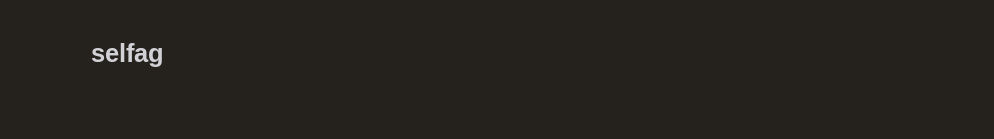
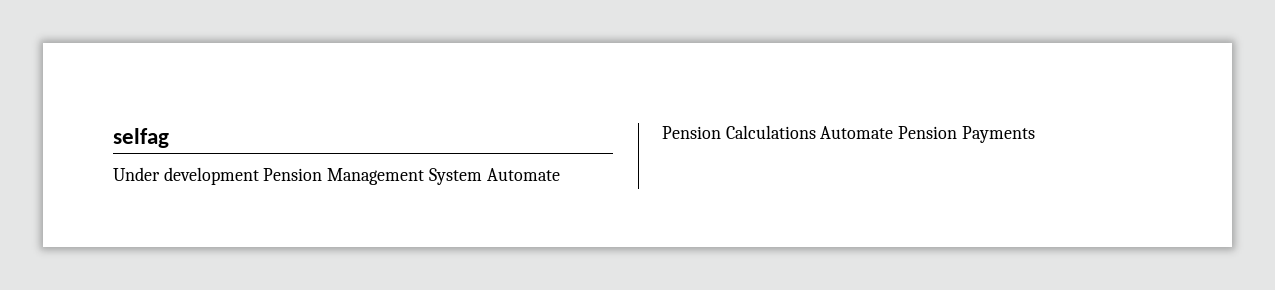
+ Under development Pension Management System Automate Pension Calculations Automate Pension Payments

